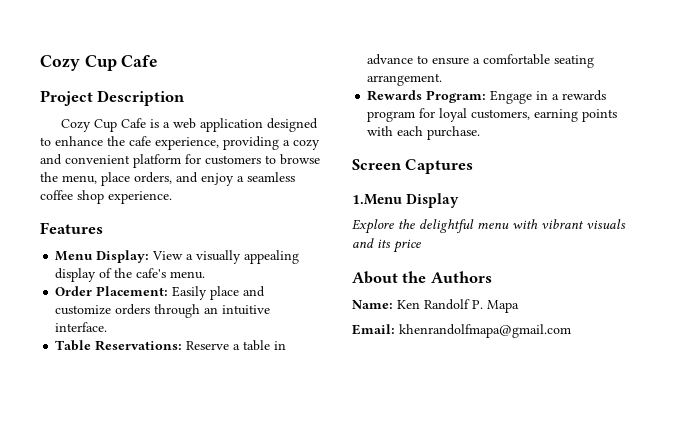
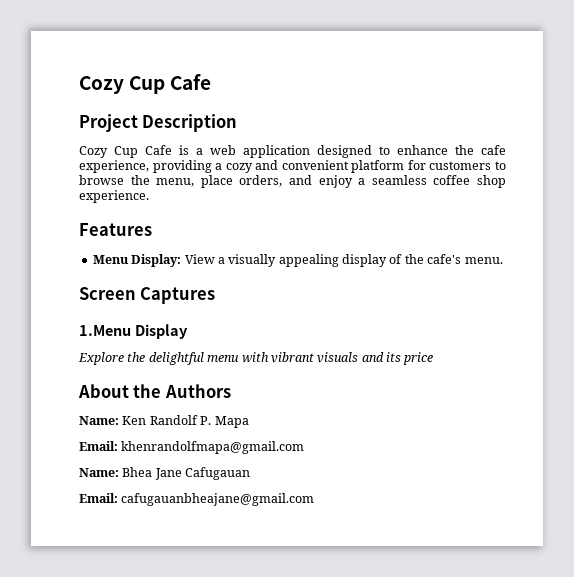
- Order Placement: Easily place and customize orders through an intuitive interface.
- Table Reservations: Reserve a table in advance to ensure a comfortable seating arrangement.
- Rewards Program: Engage in a rewards program for loyal customers, earning points with each purchase.
+ Name: Bhea Jane Cafugauan
+ Email: cafugauanbheajane@gmail.com

